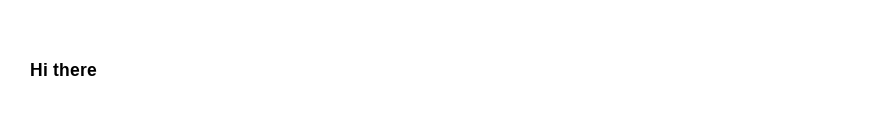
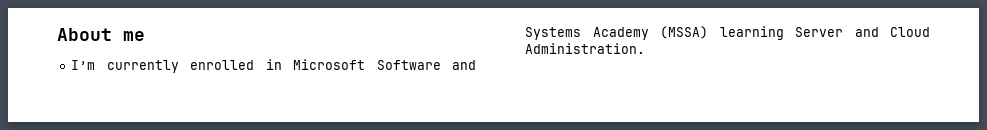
- Hi there
+ About me
+ I’m currently enrolled in Microsoft Software and Systems Academy (MSSA) learning Server and Cloud Administration.

